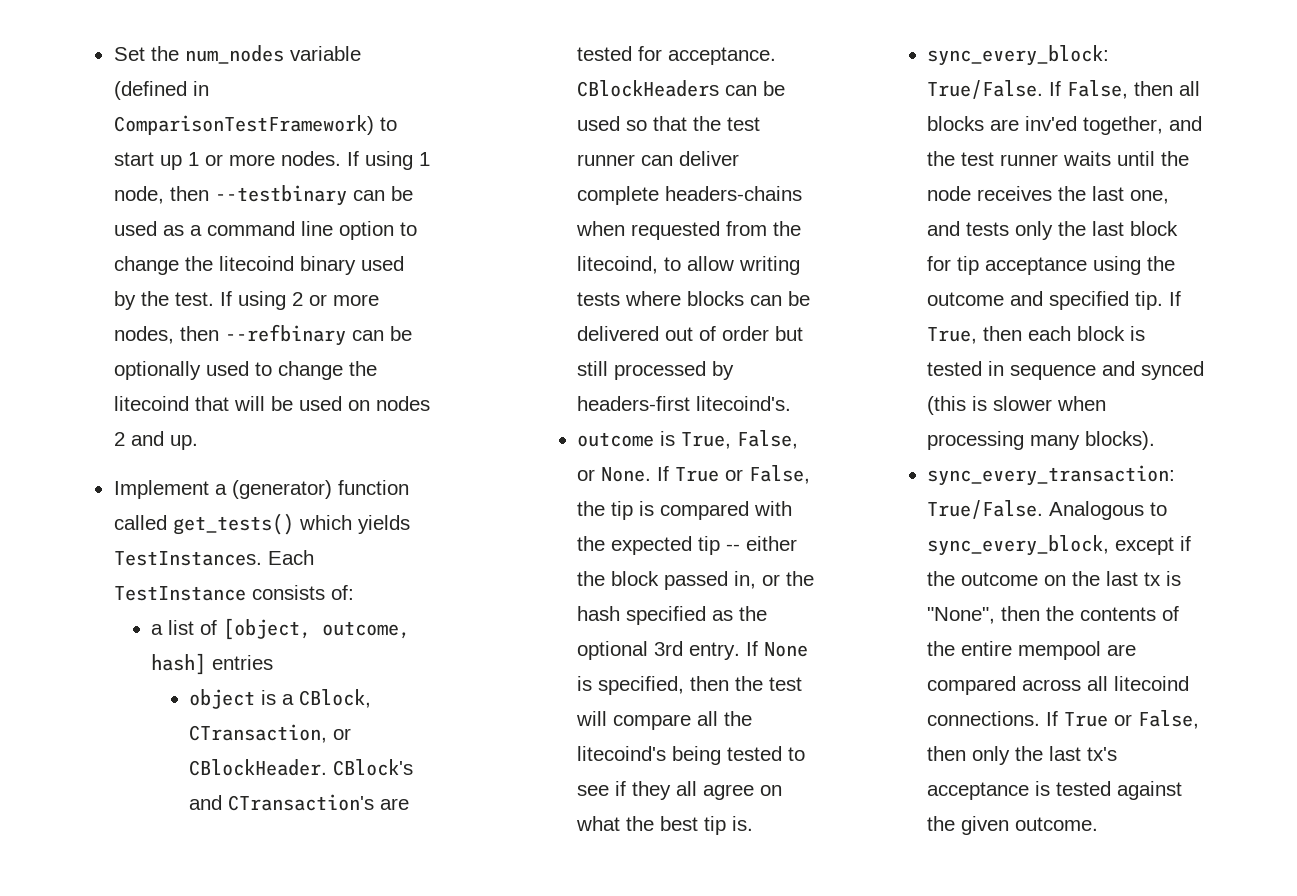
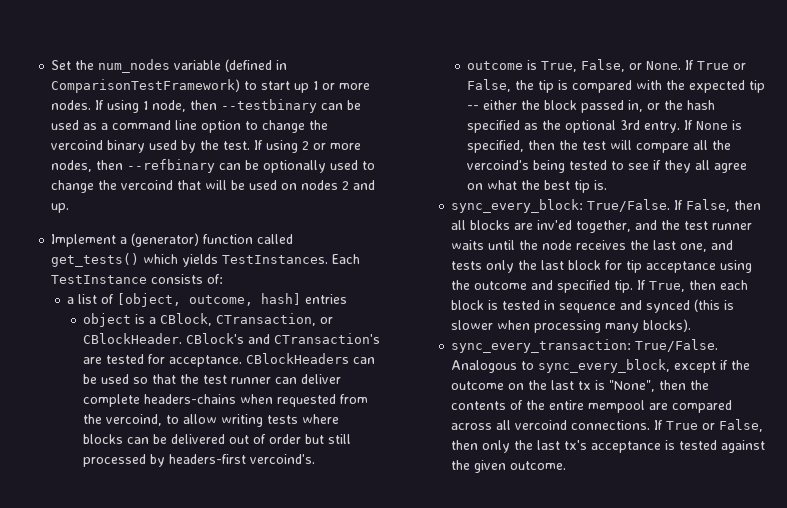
- If using 1 node, then --testbinary can be used as a command line option to change the litecoind binary used by the test.
+ If using 1 node, then --testbinary can be used as a command line option to change the vercoind binary used by the test.
- If using 2 or more nodes, then --refbinary can be optionally used to change the litecoind that will be used on nodes 2 and up.
+ If using 2 or more nodes, then --refbinary can be optionally used to change the vercoind that will be used on nodes 2 and up.
- CBlockHeaders can be used so that the test runner can deliver complete headers-chains when requested from the litecoind, to allow writing tests where blocks can be delivered out of order but still processed by headers-first litecoind's.
+ CBlockHeaders can be used so that the test runner can deliver complete headers-chains when requested from the vercoind, to allow writing tests where blocks can be delivered out of order but still processed by headers-first vercoind's.
- If None is specified, then the test will compare all the litecoind's being tested to see if they all agree on what the best tip is.
+ If None is specified, then the test will compare all the vercoind's being tested to see if they all agree on what the best tip is.
- Analogous to sync_every_block, except if the outcome on the last tx is "None", then the contents of the entire mempool are compared across all litecoind connections.
+ Analogous to sync_every_block, except if the outcome on the last tx is "None", then the contents of the entire mempool are compared across all vercoind connections.

